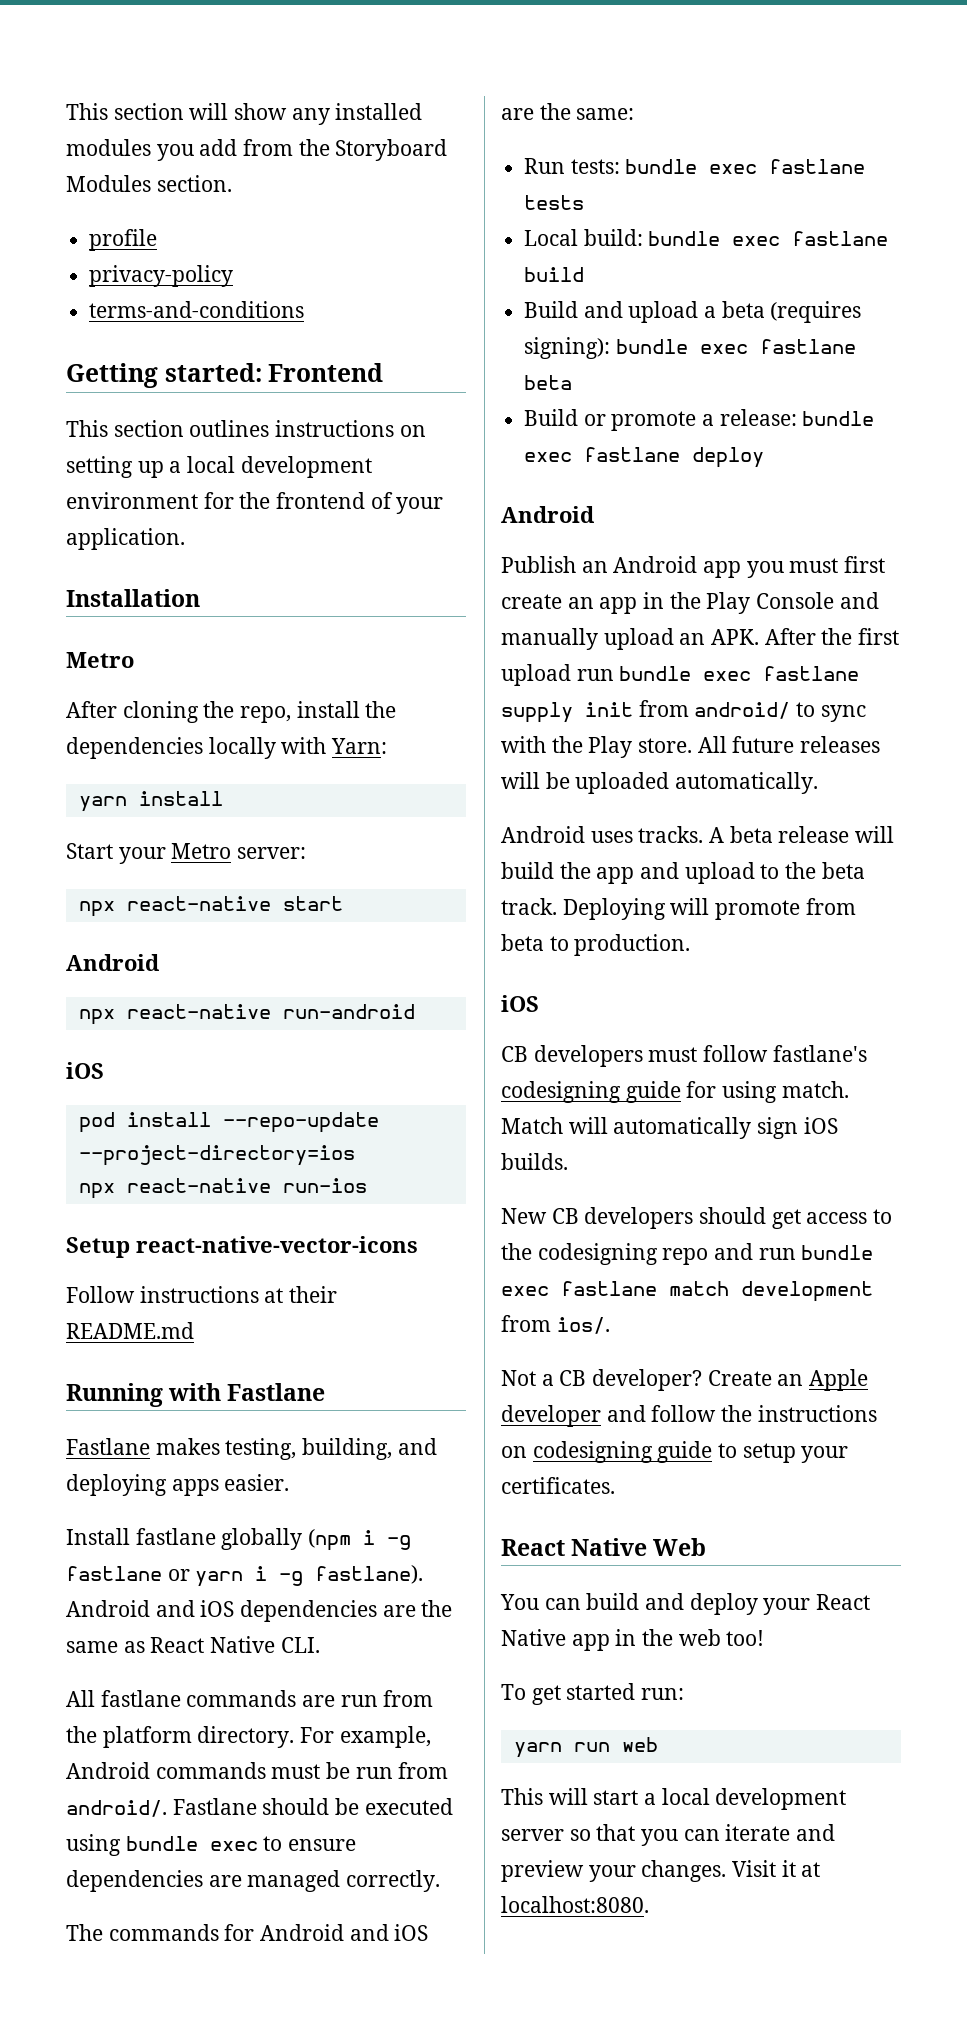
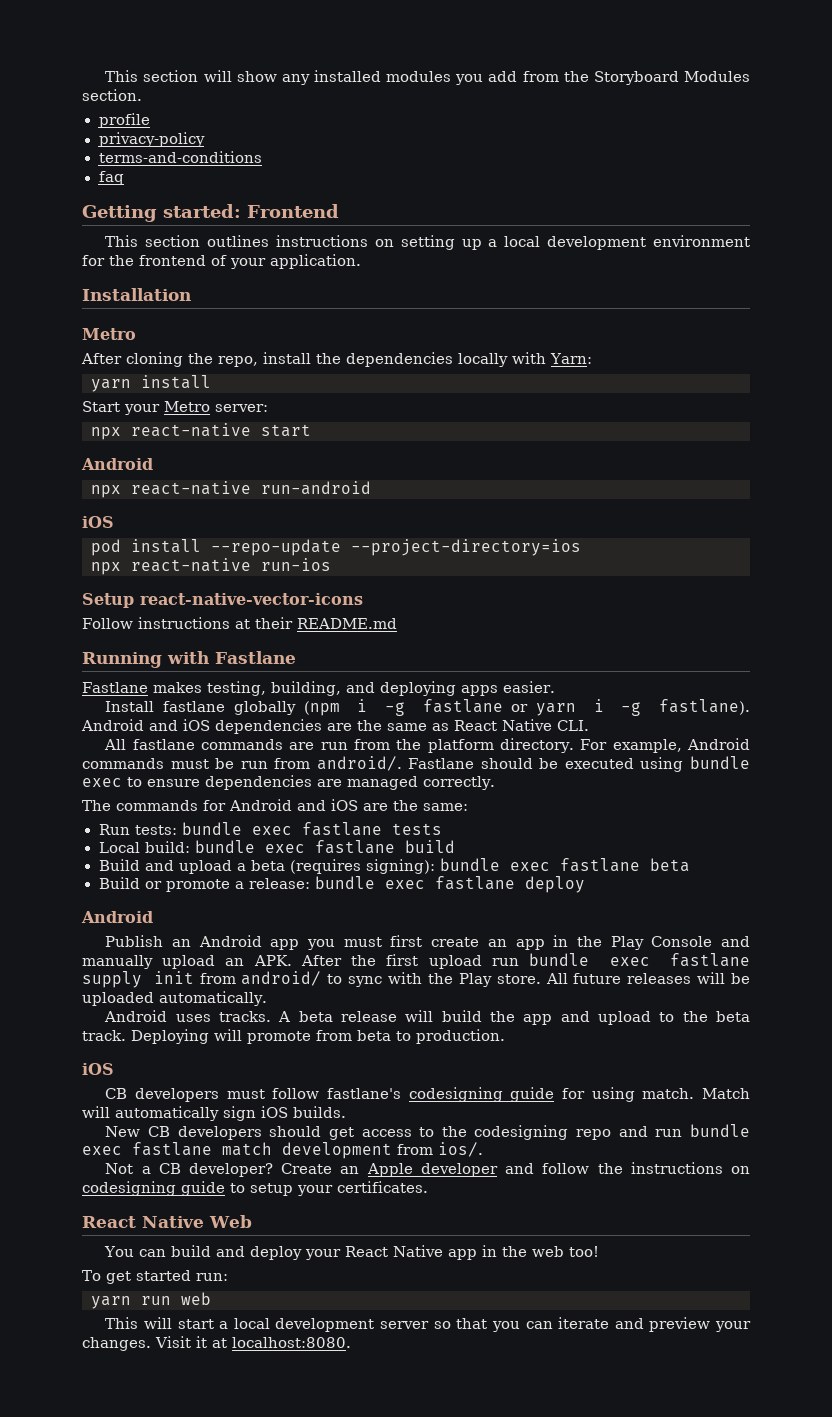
+ faq

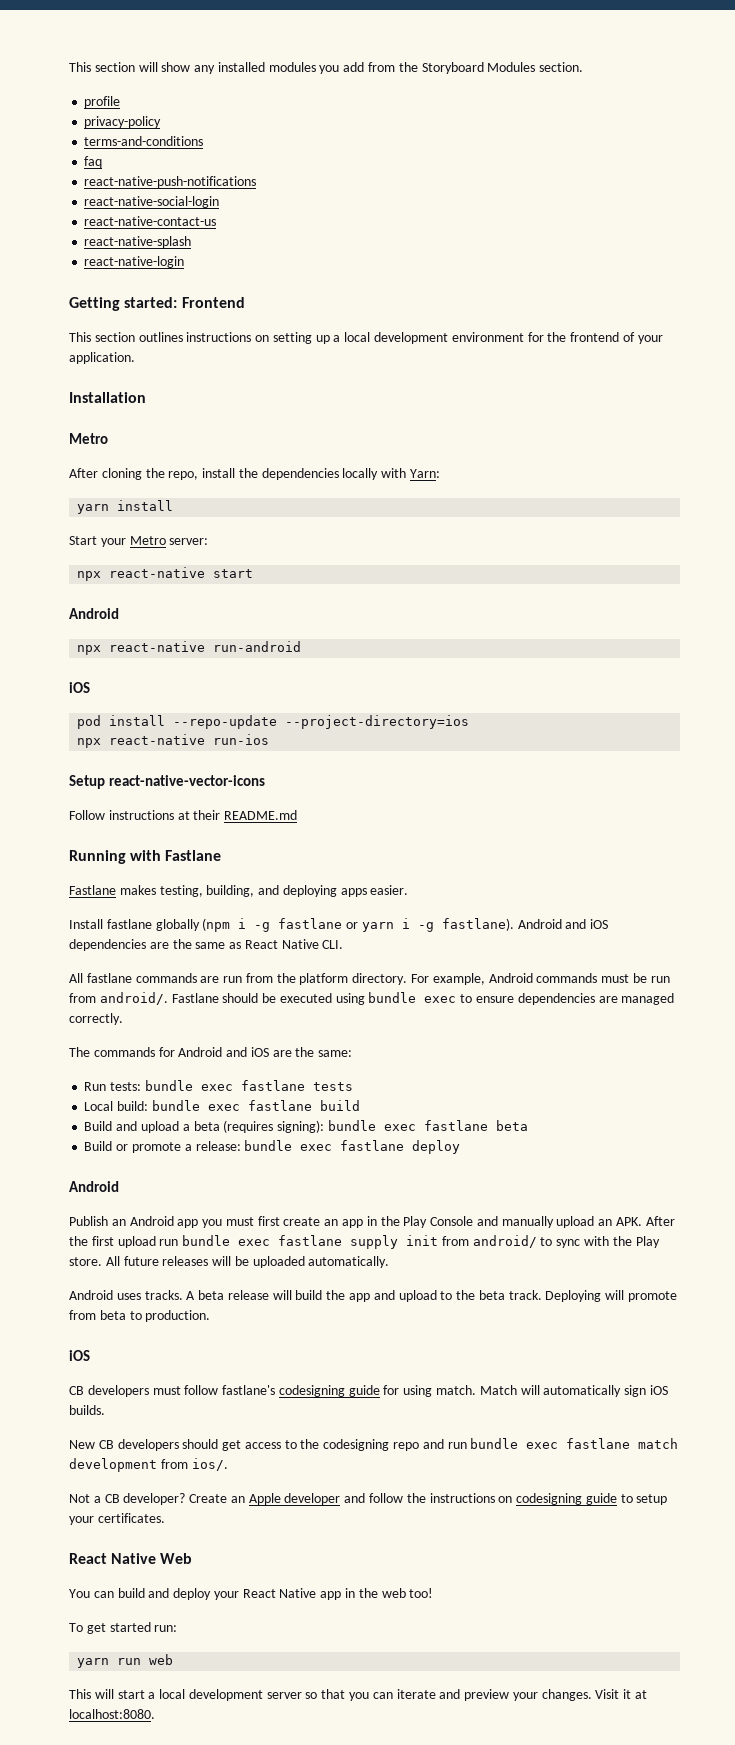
+ react-native-push-notifications
+ react-native-social-login
+ react-native-contact-us
+ react-native-splash
+ react-native-login

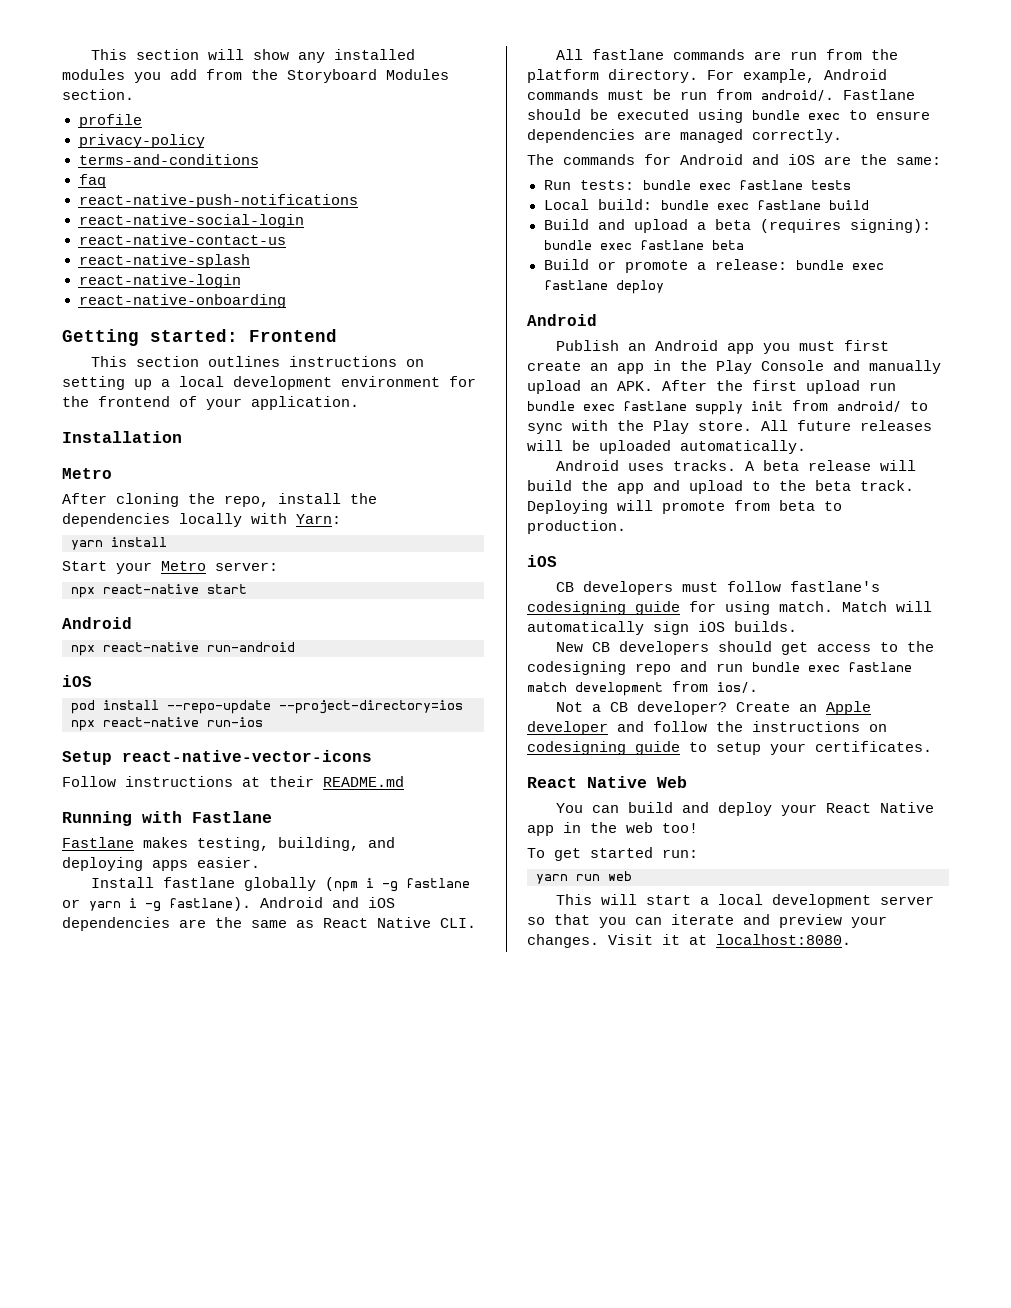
+ react-native-onboarding

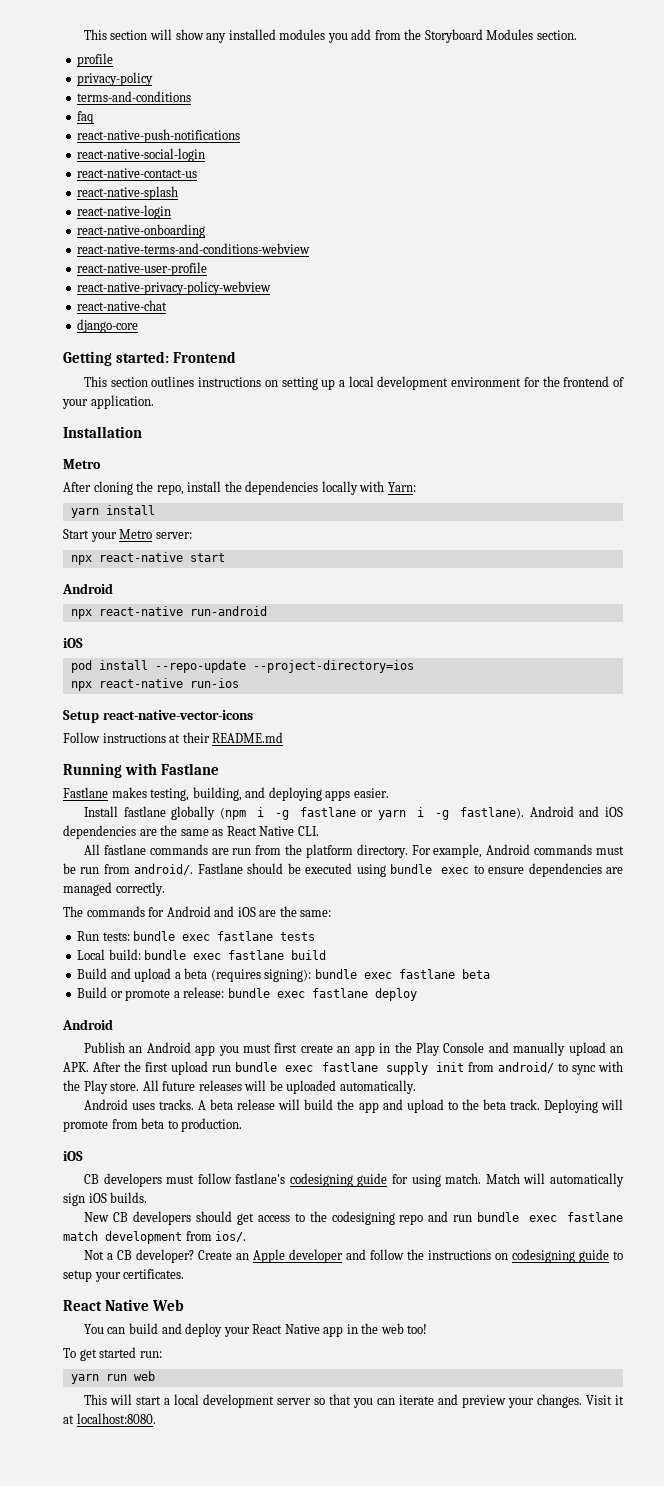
+ react-native-terms-and-conditions-webview
+ react-native-user-profile
+ react-native-privacy-policy-webview
+ react-native-chat
+ django-core

